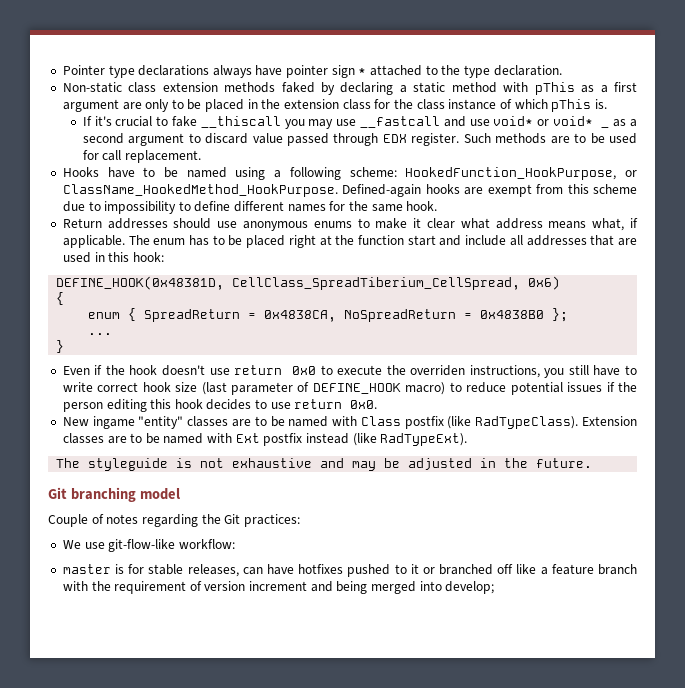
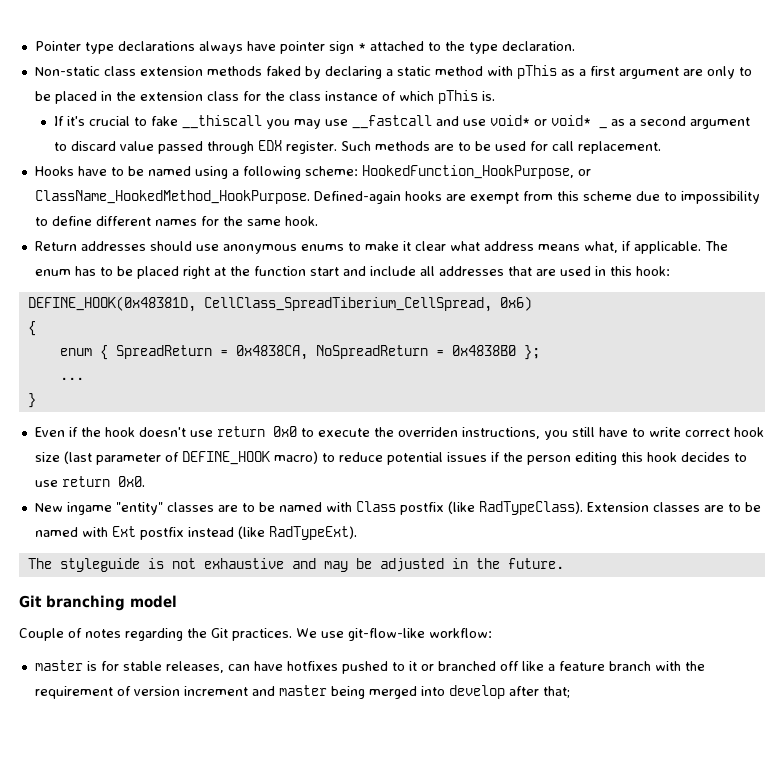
- Couple of notes regarding the Git practices:
- We use git-flow-like workflow:
+ Couple of notes regarding the Git practices. We use git-flow-like workflow:
- master is for stable releases, can have hotfixes pushed to it or branched off like a feature branch with the requirement of version increment and being merged into develop;
+ master is for stable releases, can have hotfixes pushed to it or branched off like a feature branch with the requirement of version increment and master being merged into develop after that;

